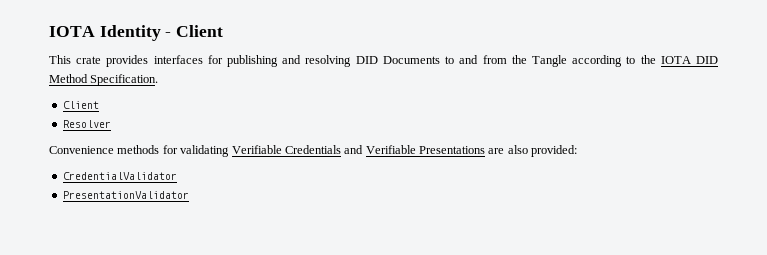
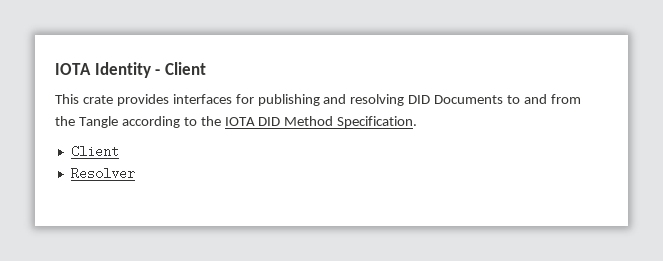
- Convenience methods for validating Verifiable Credentials and Verifiable Presentations are also provided:
- CredentialValidator
- PresentationValidator

